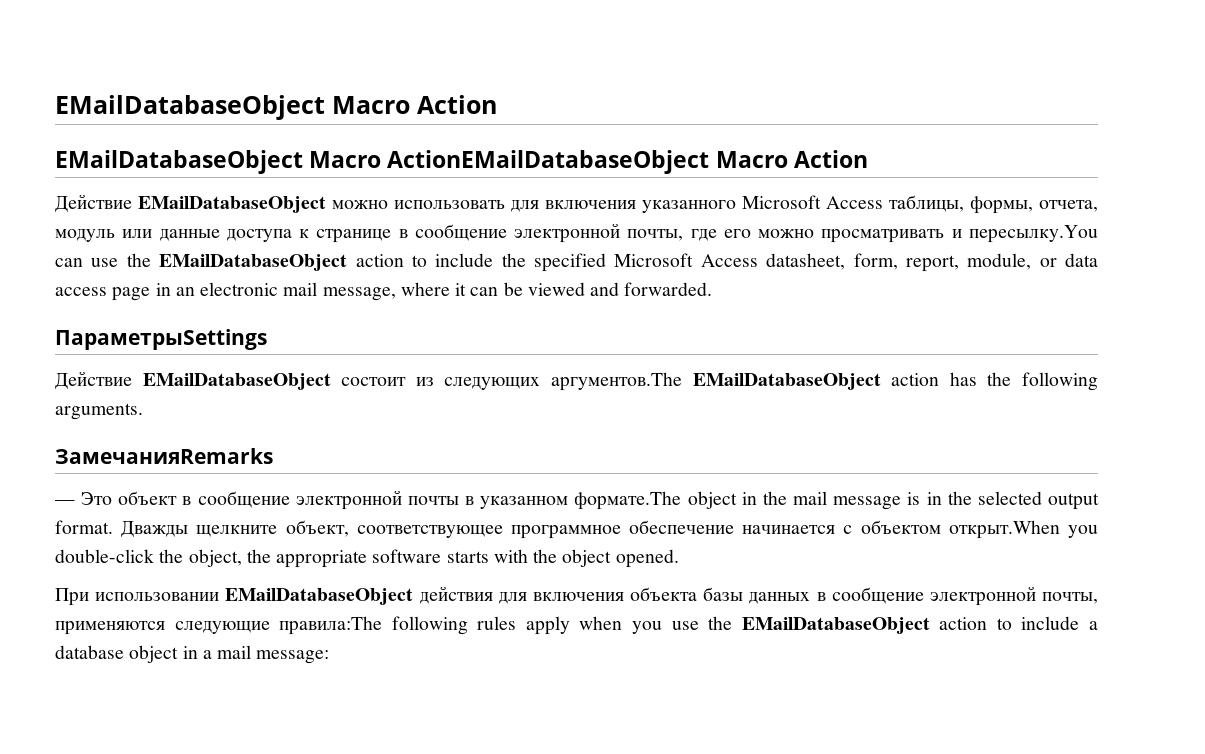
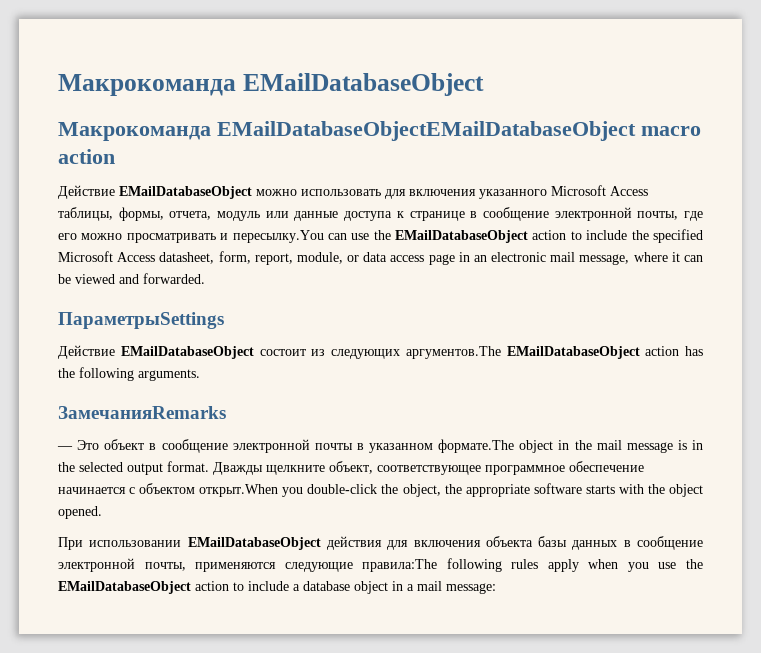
- EMailDatabaseObject Macro Action
- EMailDatabaseObject Macro ActionEMailDatabaseObject Macro Action
+ Макрокоманда EMailDatabaseObject
+ Макрокоманда EMailDatabaseObjectEMailDatabaseObject macro action

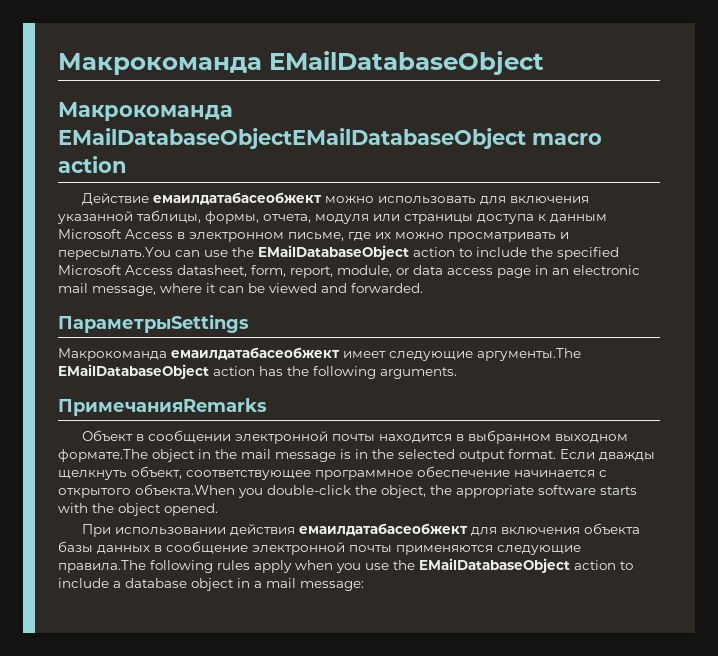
- Действие EMailDatabaseObject можно использовать для включения указанного Microsoft Access таблицы, формы, отчета, модуль или данные доступа к странице в сообщение электронной почты, где его можно просматривать и пересылку.You can use the EMailDatabaseObject action to include the specified Microsoft Access datasheet, form, report, module, or data access page in an electronic mail message, where it can be viewed and forwarded.
+ Действие емаилдатабасеобжект можно использовать для включения указанной таблицы, формы, отчета, модуля или страницы доступа к данным Microsoft Access в электронном письме, где их можно просматривать и пересылать.You can use the EMailDatabaseObject action to include the specified Microsoft Access datasheet, form, report, module, or data access page in an electronic mail message, where it can be viewed and forwarded.
- Действие EMailDatabaseObject состоит из следующих аргументов.The EMailDatabaseObject action has the following arguments.
+ Макрокоманда емаилдатабасеобжект имеет следующие аргументы.The EMailDatabaseObject action has the following arguments.
- ЗамечанияRemarks
- — Это объект в сообщение электронной почты в указанном формате.The object in the mail message is in the selected output format.
+ ПримечанияRemarks
+ Объект в сообщении электронной почты находится в выбранном выходном формате.The object in the mail message is in the selected output format.
- Дважды щелкните объект, соответствующее программное обеспечение начинается с объектом открыт.When you double-click the object, the appropriate software starts with the object opened.
+ Если дважды щелкнуть объект, соответствующее программное обеспечение начинается с открытого объекта.When you double-click the object, the appropriate software starts with the object opened.
- При использовании EMailDatabaseObject действия для включения объекта базы данных в сообщение электронной почты, применяются следующие правила:The following rules apply when you use the EMailDatabaseObject action to include a database object in a mail message:
+ При использовании действия емаилдатабасеобжект для включения объекта базы данных в сообщение электронной почты применяются следующие правила.The following rules apply when you use the EMailDatabaseObject action to include a database object in a mail message:

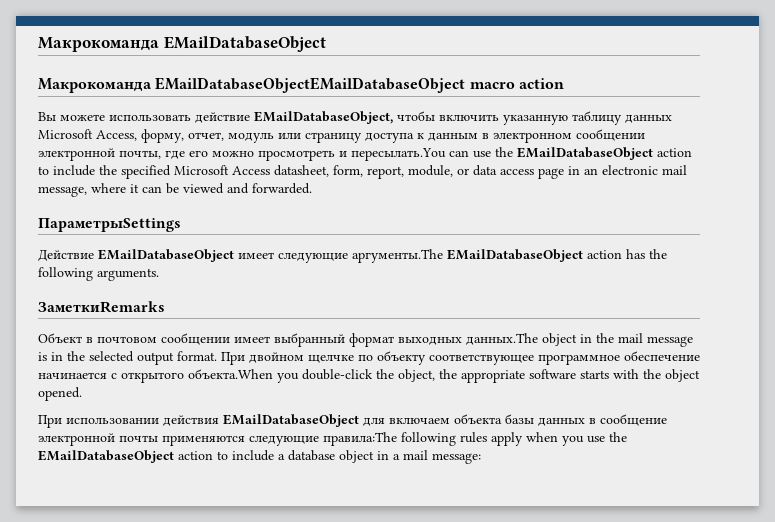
- Действие емаилдатабасеобжект можно использовать для включения указанной таблицы, формы, отчета, модуля или страницы доступа к данным Microsoft Access в электронном письме, где их можно просматривать и пересылать.You can use the EMailDatabaseObject action to include the specified Microsoft Access datasheet, form, report, module, or data access page in an electronic mail message, where it can be viewed and forwarded.
+ Вы можете использовать действие EMailDatabaseObject, чтобы включить указанную таблицу данных Microsoft Access, форму, отчет, модуль или страницу доступа к данным в электронном сообщении электронной почты, где его можно просмотреть и пересылать.You can use the EMailDatabaseObject action to include the specified Microsoft Access datasheet, form, report, module, or data access page in an electronic mail message, where it can be viewed and forwarded.
- Макрокоманда емаилдатабасеобжект имеет следующие аргументы.The EMailDatabaseObject action has the following arguments.
+ Действие EMailDatabaseObject имеет следующие аргументы.The EMailDatabaseObject action has the following arguments.
- ПримечанияRemarks
+ ЗаметкиRemarks
- Объект в сообщении электронной почты находится в выбранном выходном формате.The object in the mail message is in the selected output format.
+ Объект в почтовом сообщении имеет выбранный формат выходных данных.The object in the mail message is in the selected output format.
- Если дважды щелкнуть объект, соответствующее программное обеспечение начинается с открытого объекта.When you double-click the object, the appropriate software starts with the object opened.
+ При двойном щелчке по объекту соответствующее программное обеспечение начинается с открытого объекта.When you double-click the object, the appropriate software starts with the object opened.
- При использовании действия емаилдатабасеобжект для включения объекта базы данных в сообщение электронной почты применяются следующие правила.The following rules apply when you use the EMailDatabaseObject action to include a database object in a mail message:
+ При использовании действия EMailDatabaseObject для включаем объекта базы данных в сообщение электронной почты применяются следующие правила:The following rules apply when you use the EMailDatabaseObject action to include a database object in a mail message:

